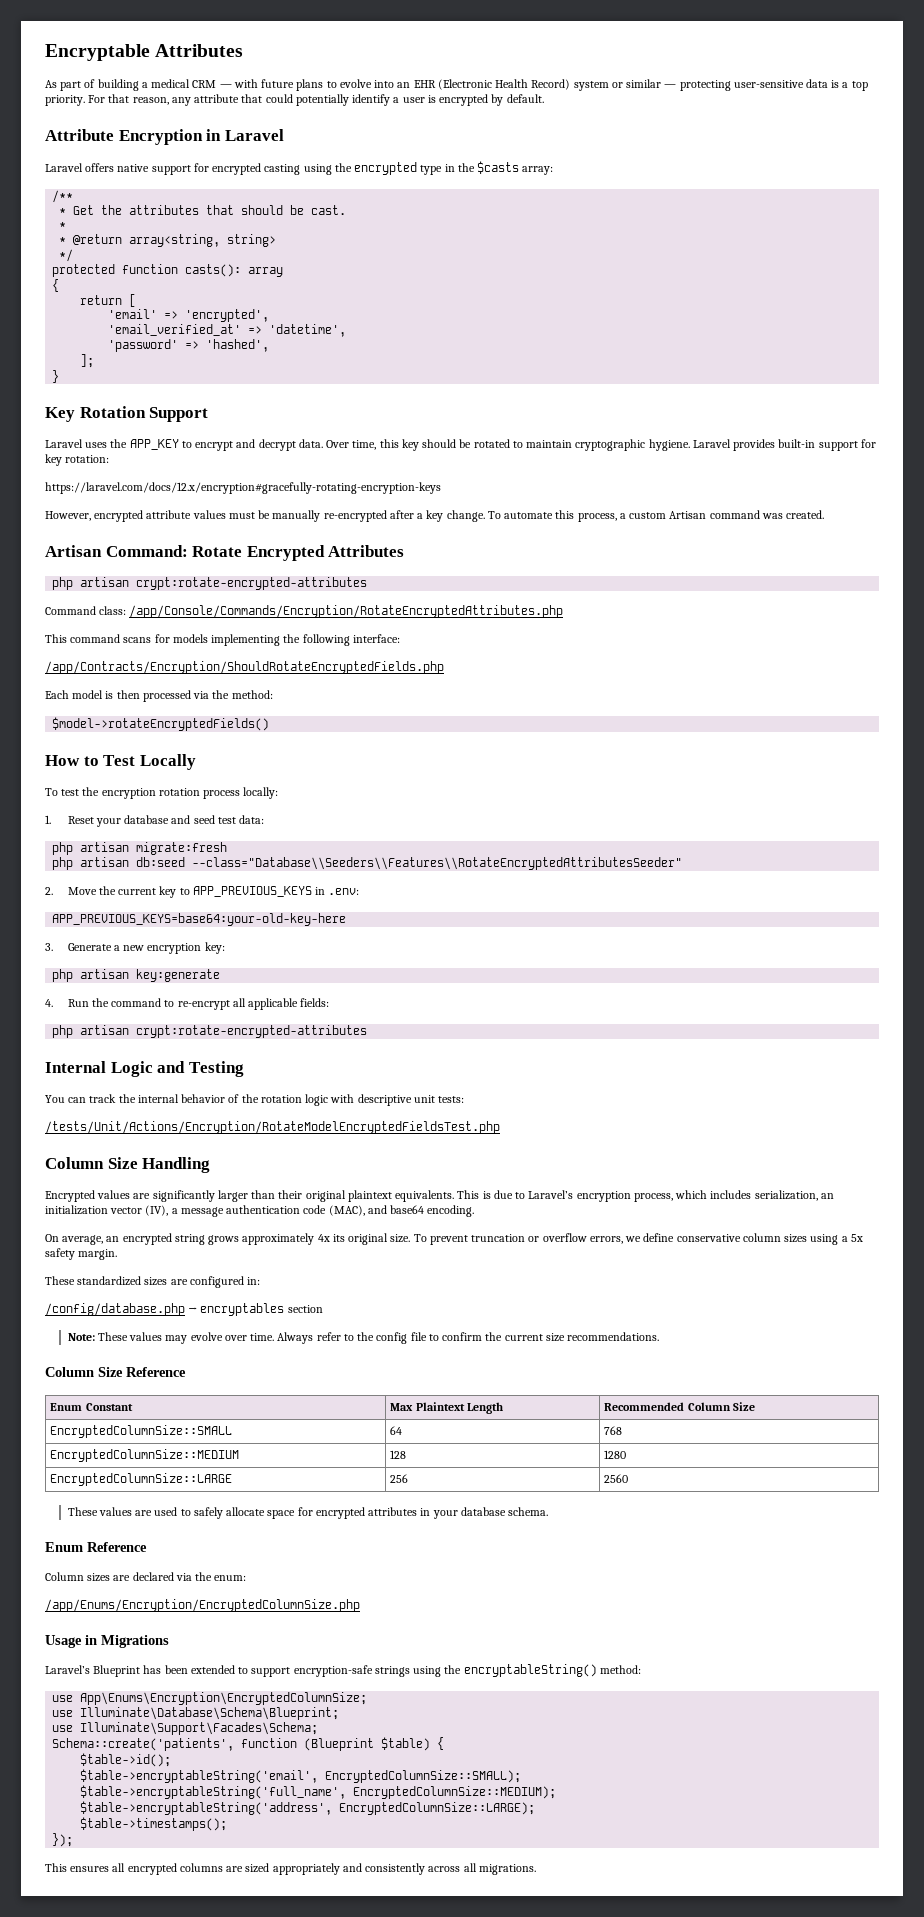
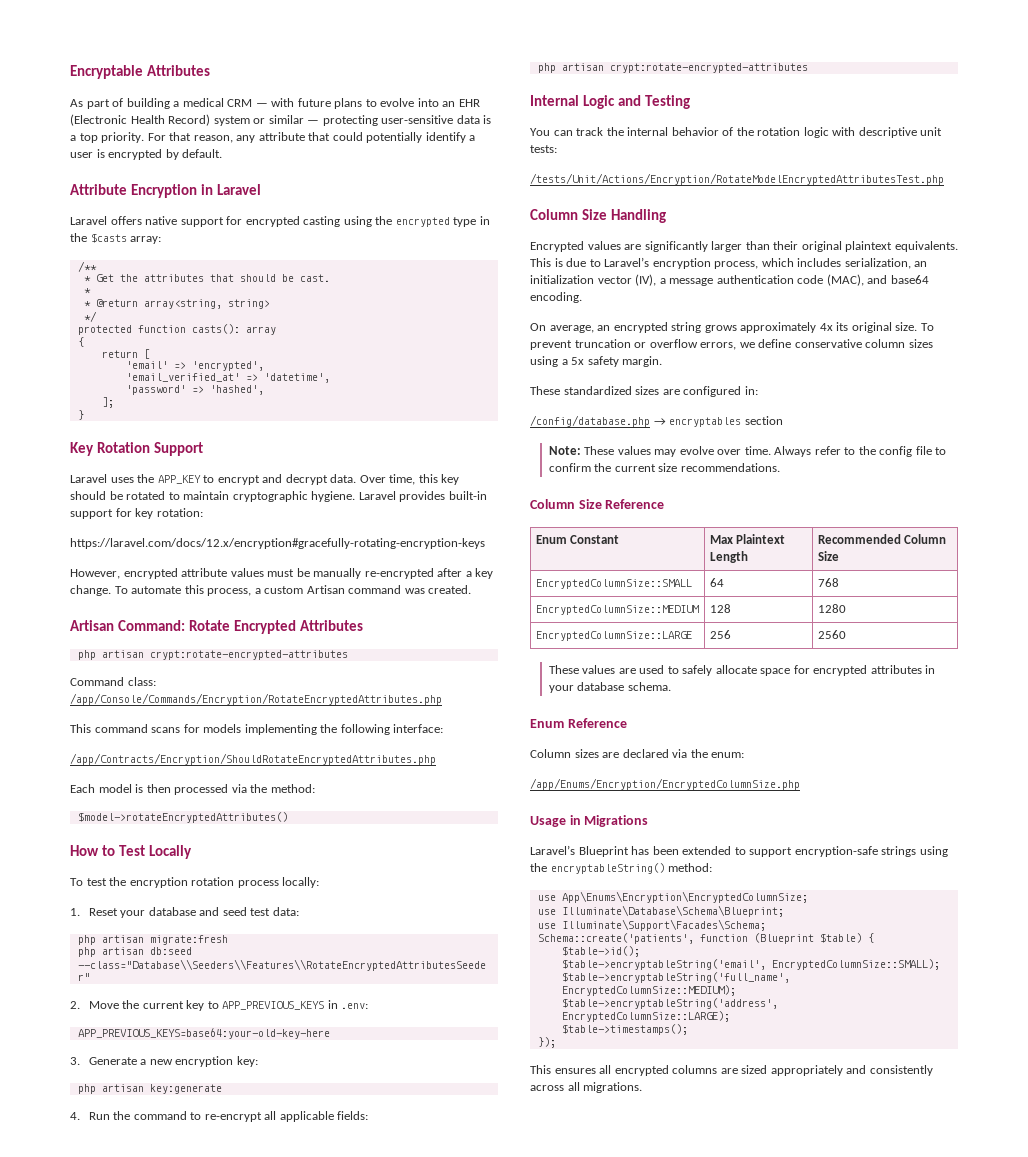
- /app/Contracts/Encryption/ShouldRotateEncryptedFields.php
+ /app/Contracts/Encryption/ShouldRotateEncryptedAttributes.php
- $model->rotateEncryptedFields()
+ $model->rotateEncryptedAttributes()
- /tests/Unit/Actions/Encryption/RotateModelEncryptedFieldsTest.php
+ /tests/Unit/Actions/Encryption/RotateModelEncryptedAttributesTest.php

